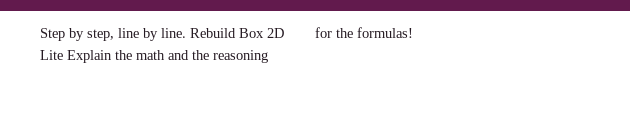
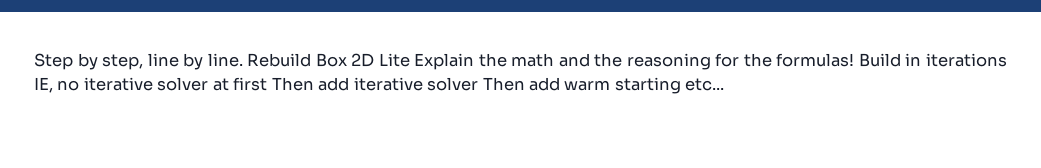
+ Build in iterations IE, no iterative solver at first Then add iterative solver Then add warm starting etc...

